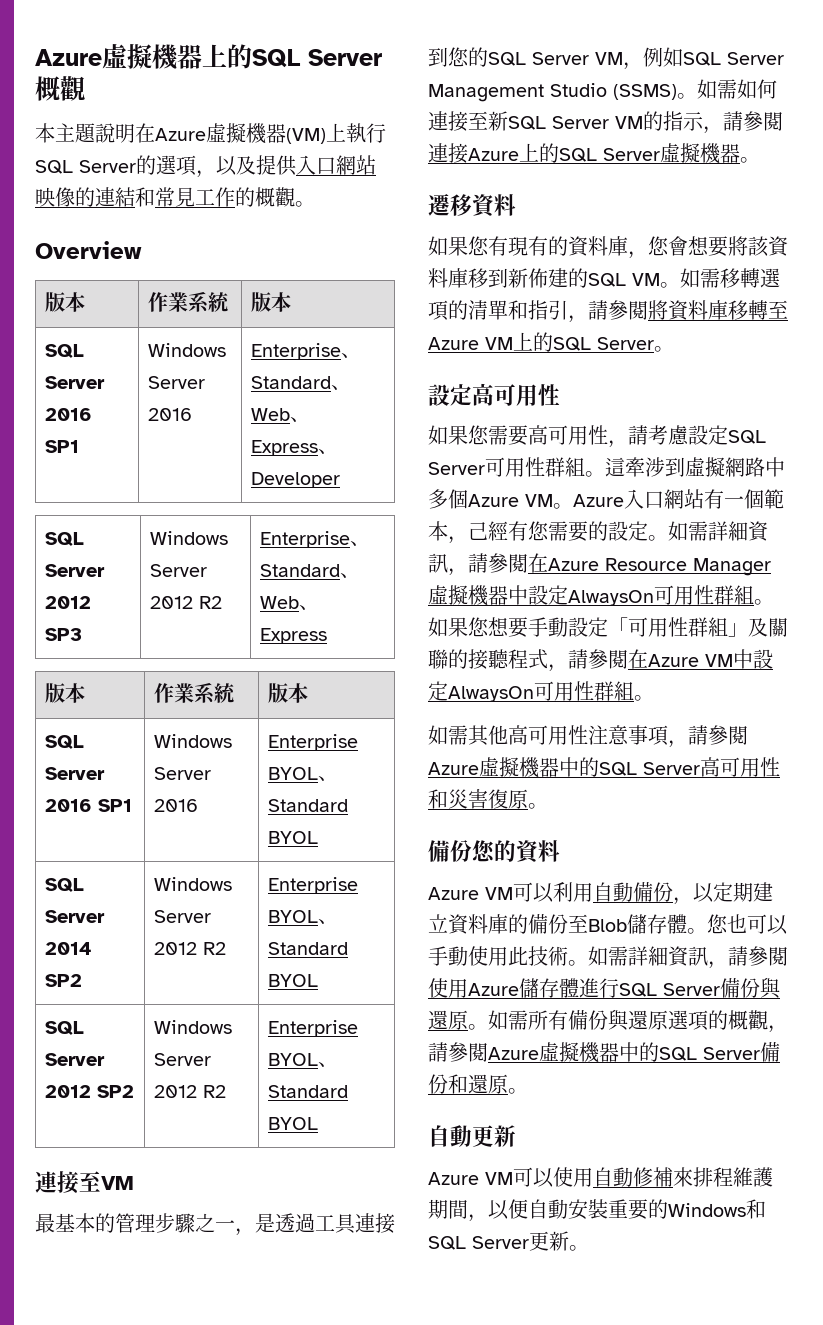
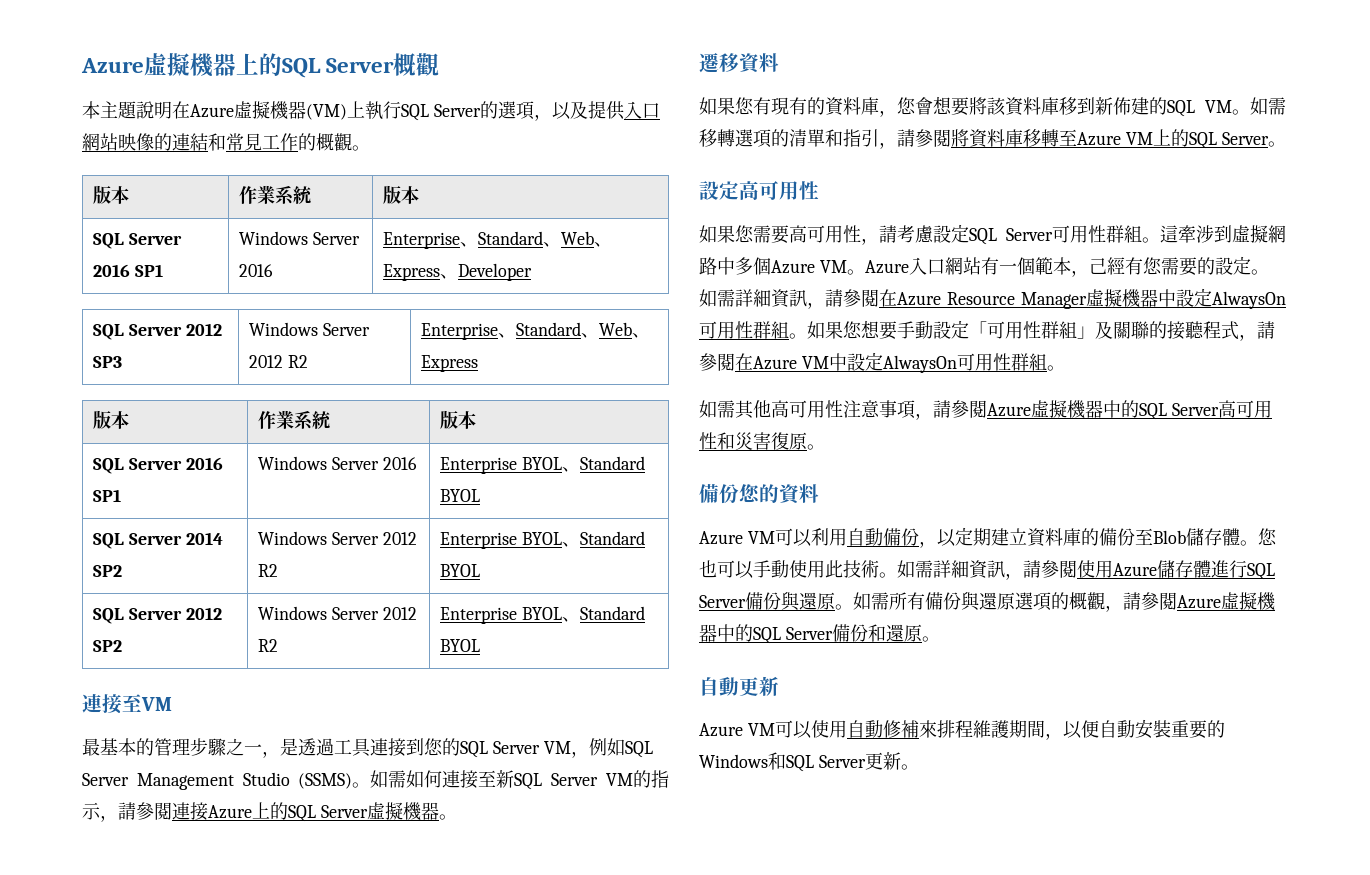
- Overview

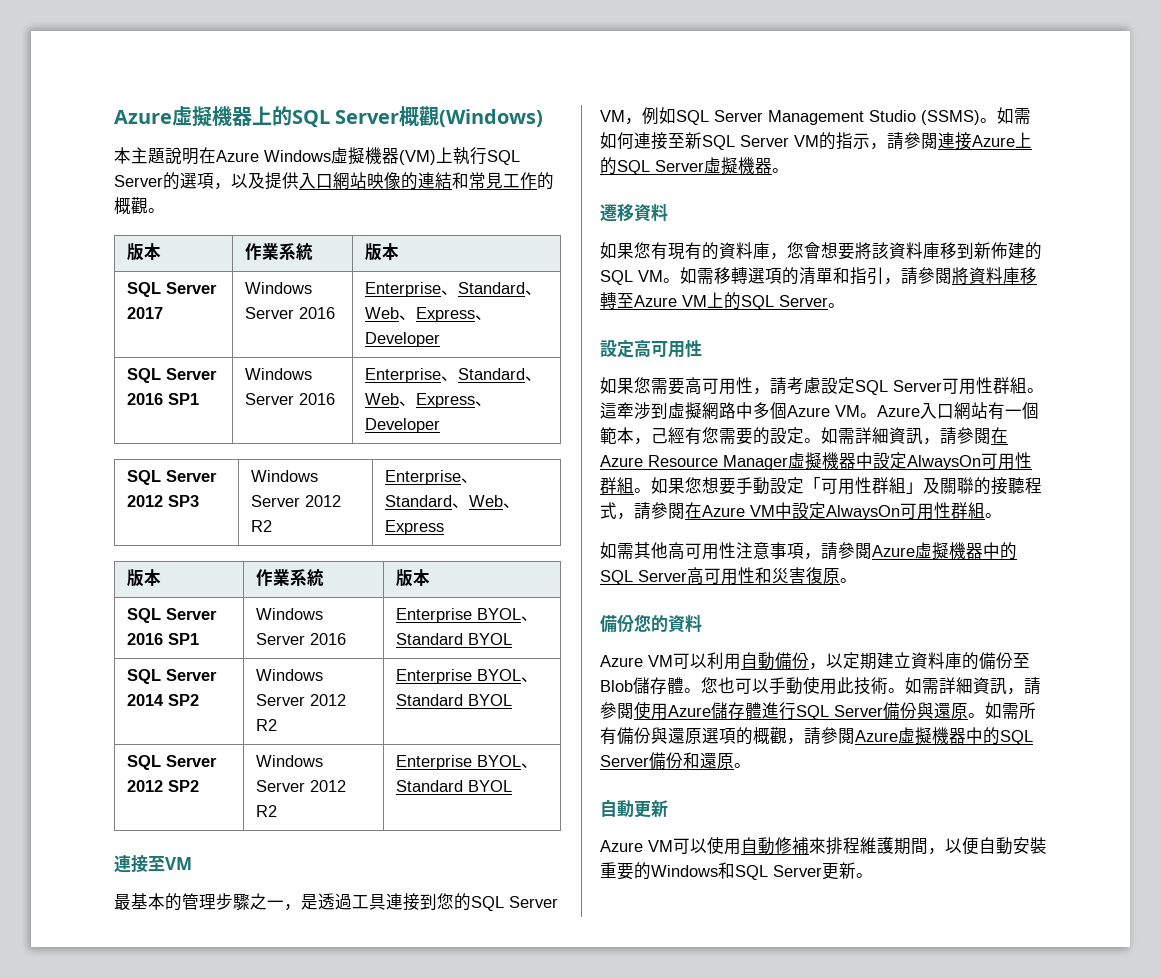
- Azure虛擬機器上的SQL Server概觀
+ Azure虛擬機器上的SQL Server概觀(Windows)
- 本主題說明在Azure虛擬機器(VM)上執行SQL Server的選項，以及提供入口網站映像的連結和常見工作的概觀。
+ 本主題說明在Azure Windows虛擬機器(VM)上執行SQL Server的選項，以及提供入口網站映像的連結和常見工作的概觀。
+ SQL Server 2017 | Windows Server 2016 | Enterprise、Standard、Web、Express、Developer

